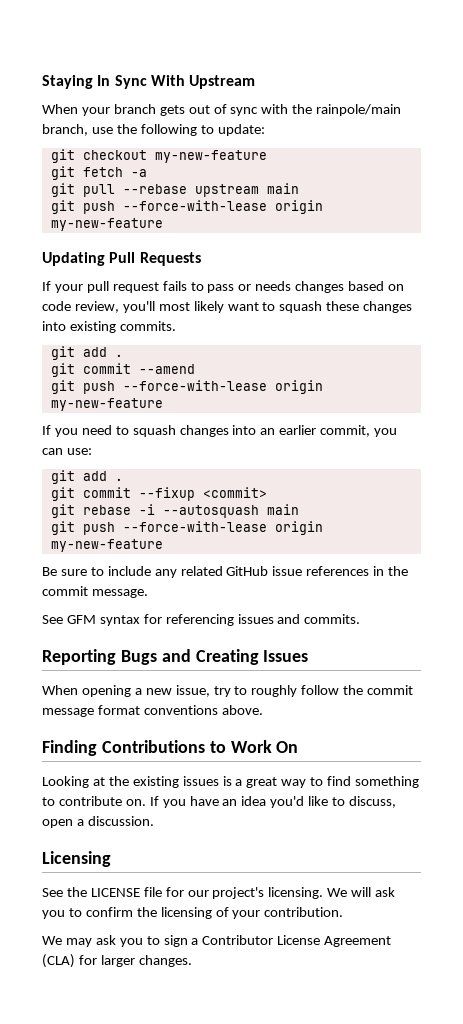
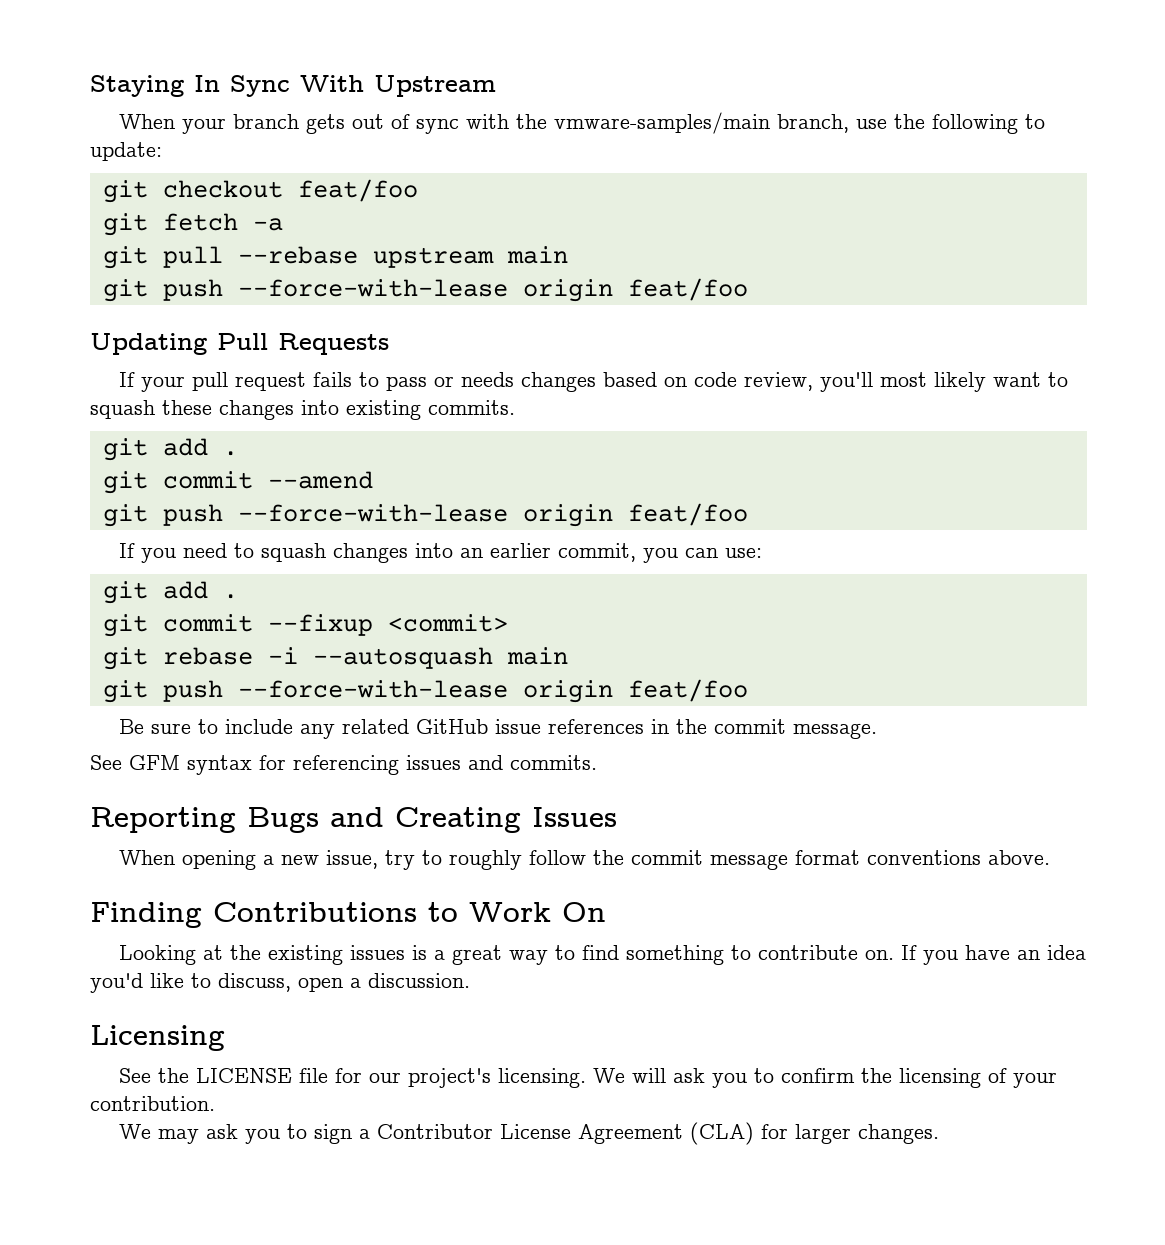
- When your branch gets out of sync with the rainpole/main branch, use the following to update:
+ When your branch gets out of sync with the vmware-samples/main branch, use the following to update:
- git checkout my-new-feature
+ git checkout feat/foo
  git pull --rebase upstream main
- git push --force-with-lease origin my-new-feature
+ git push --force-with-lease origin feat/foo
  git commit --amend
- git push --force-with-lease origin my-new-feature
+ git push --force-with-lease origin feat/foo
  git rebase -i --autosquash main
- git push --force-with-lease origin my-new-feature
+ git push --force-with-lease origin feat/foo

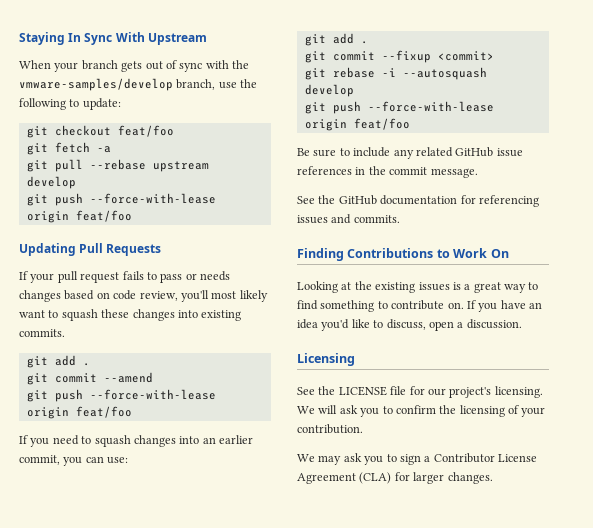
- When your branch gets out of sync with the vmware-samples/main branch, use the following to update:
+ When your branch gets out of sync with the vmware-samples/develop branch, use the following to update:
- git pull --rebase upstream main
+ git pull --rebase upstream develop
- git rebase -i --autosquash main
+ git rebase -i --autosquash develop
- See GFM syntax for referencing issues and commits.
+ See the GitHub documentation for referencing issues and commits.
- Reporting Bugs and Creating Issues
- When opening a new issue, try to roughly follow the commit message format conventions above.

